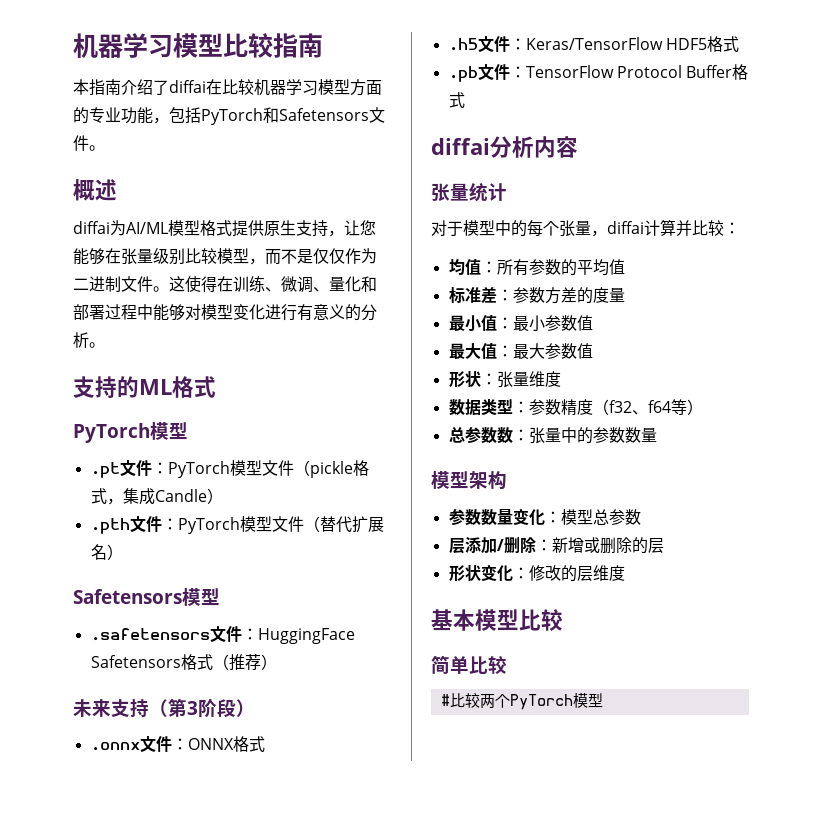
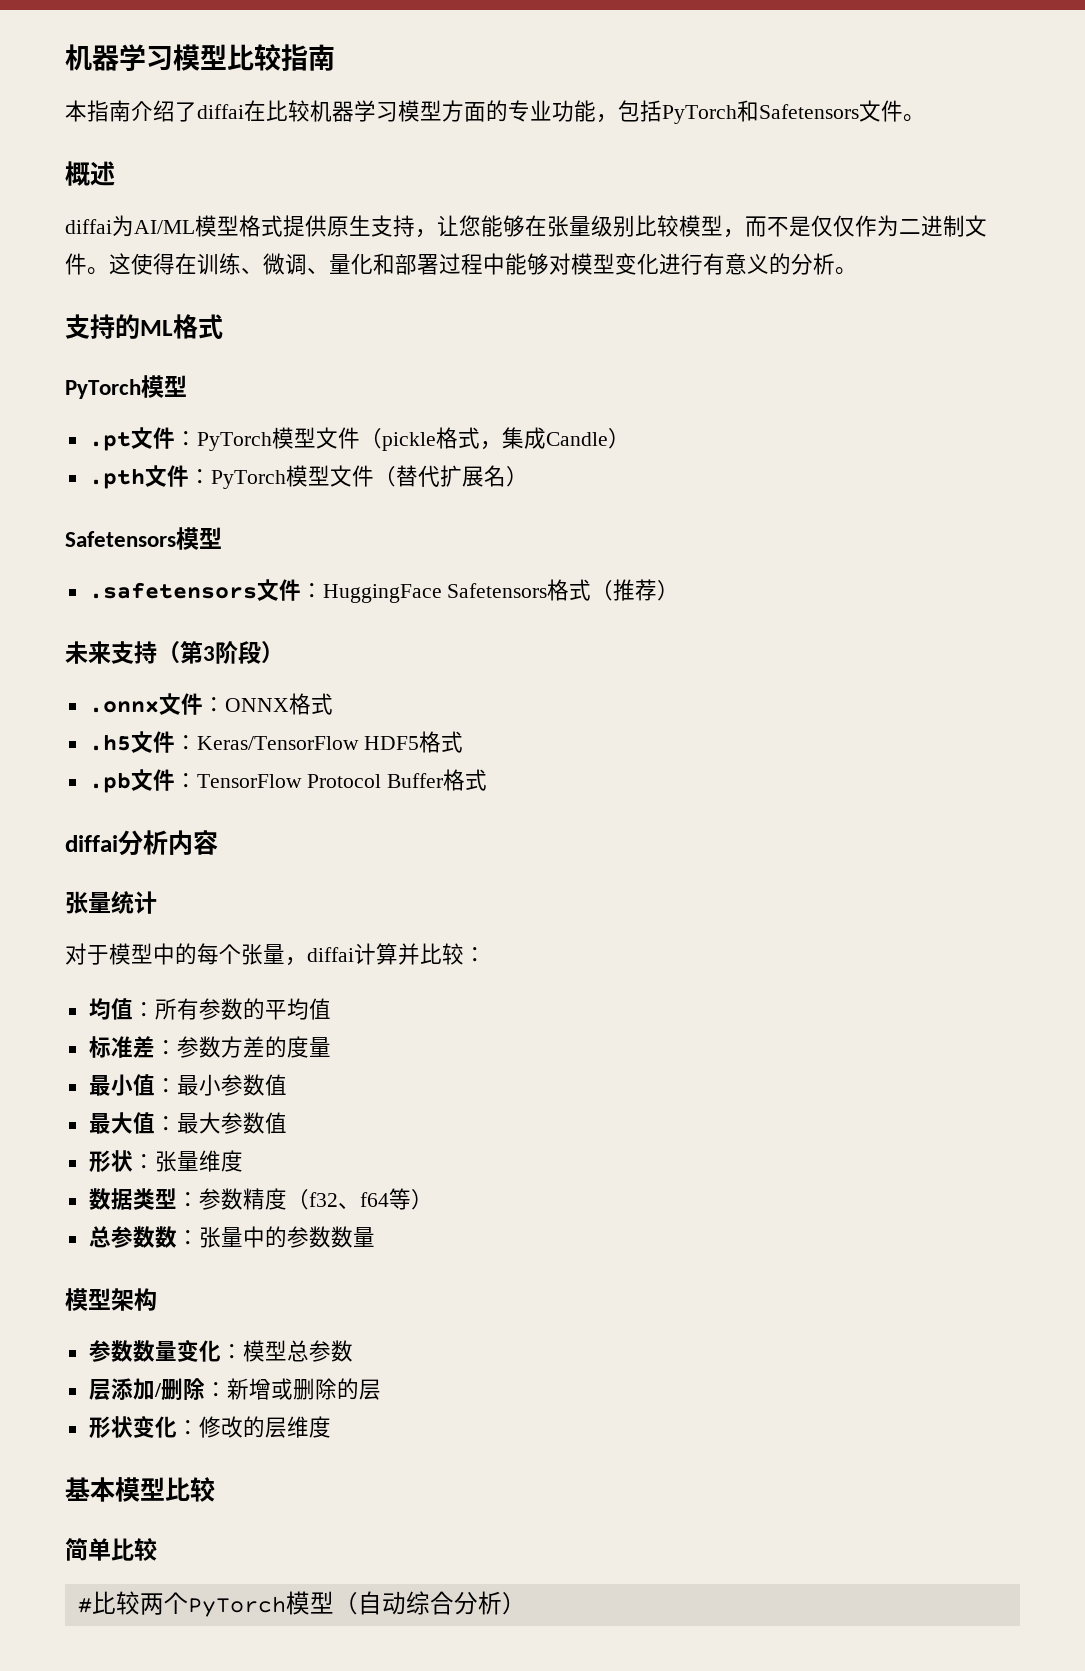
- #比较两个PyTorch模型
+ #比较两个PyTorch模型（自动综合分析）

